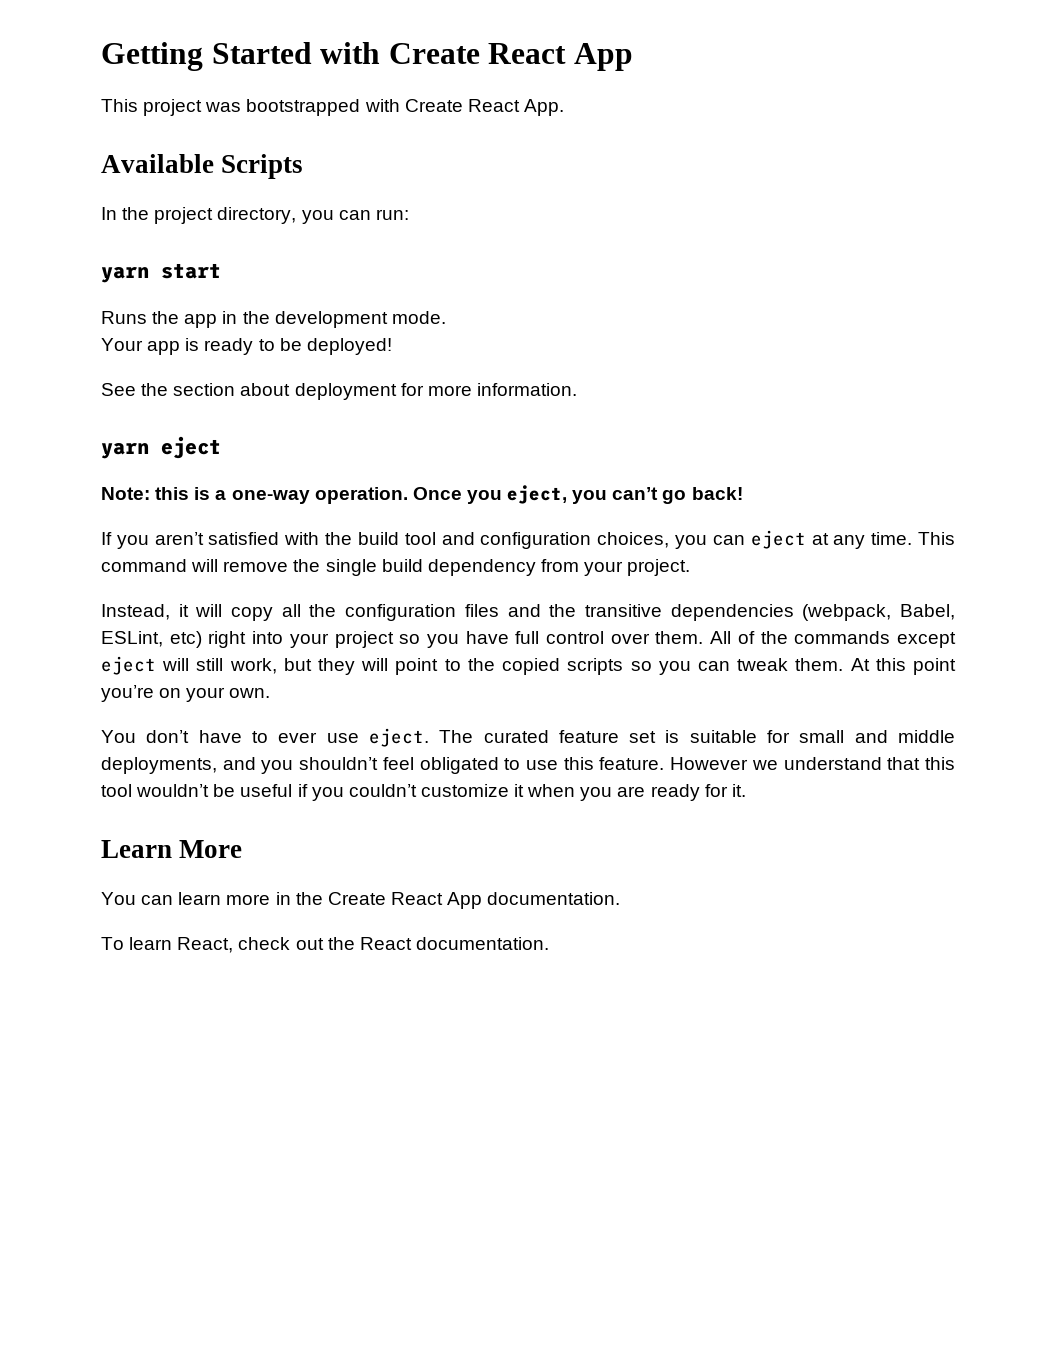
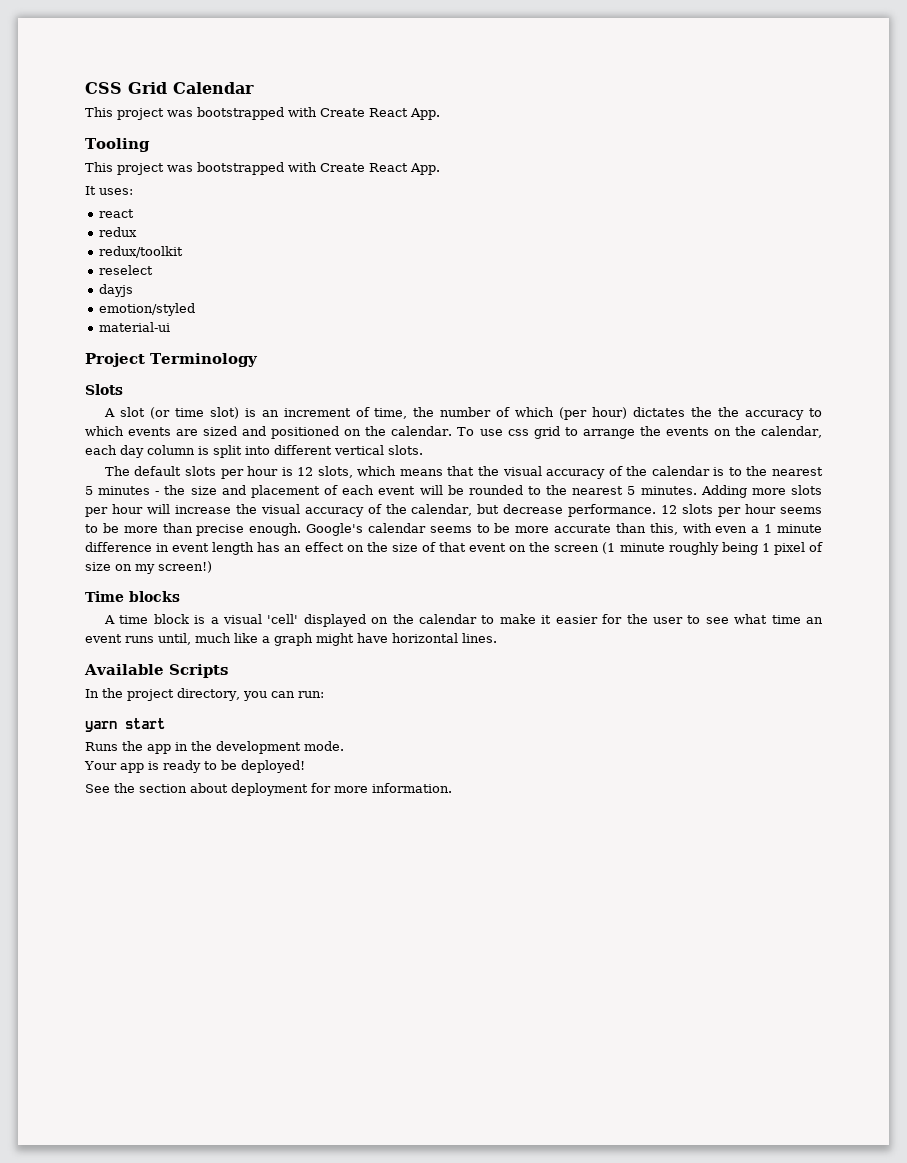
- Getting Started with Create React App
+ CSS Grid Calendar
  This project was bootstrapped with Create React App.
+ Tooling
+ This project was bootstrapped with Create React App.
+ It uses:
+ react
+ redux
+ redux/toolkit
+ reselect
+ dayjs
+ emotion/styled
+ material-ui
+ Project Terminology
+ Slots
+ A slot (or time slot) is an increment of time, the number of which (per hour) dictates the the accuracy to which events are sized and positioned on the calendar. To use css grid to arrange the events on the calendar, each day column is split into different vertical slots.
+ The default slots per hour is 12 slots, which means that the visual accuracy of the calendar is to the nearest 5 minutes - the size and placement of each event will be rounded to the nearest 5 minutes. Adding more slots per hour will increase the visual accuracy of the calendar, but decrease performance. 12 slots per hour seems to be more than precise enough. Google's calendar seems to be more accurate than this, with even a 1 minute difference in event length has an effect on the size of that event on the screen (1 minute roughly being 1 pixel of size on my screen!)
+ Time blocks
+ A time block is a visual 'cell' displayed on the calendar to make it easier for the user to see what time an event runs until, much like a graph might have horizontal lines.
- yarn eject
- Note: this is a one-way operation. Once you eject, you can’t go back!
- If you aren’t satisfied with the build tool and configuration choices, you can eject at any time. This command will remove the single build dependency from your project.
- Instead, it will copy all the configuration files and the transitive dependencies (webpack, Babel, ESLint, etc) right into your project so you have full control over them. All of the commands except eject will still work, but they will point to the copied scripts so you can tweak them. At this point you’re on your own.
- You don’t have to ever use eject. The curated feature set is suitable for small and middle deployments, and you shouldn’t feel obligated to use this feature. However we understand that this tool wouldn’t be useful if you couldn’t customize it when you are ready for it.
- Learn More
- You can learn more in the Create React App documentation.
- To learn React, check out the React documentation.

